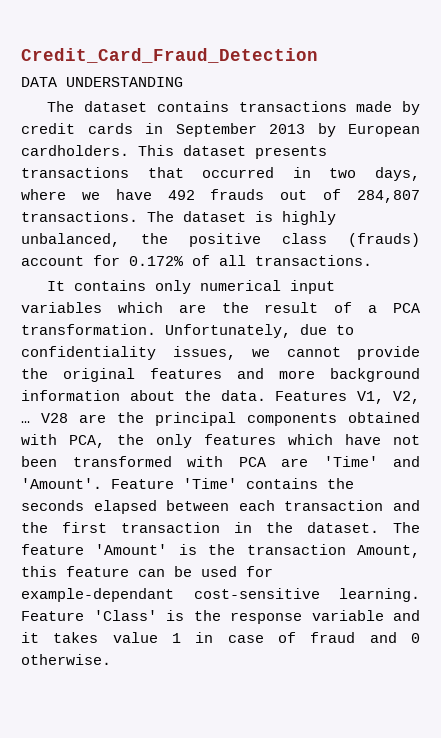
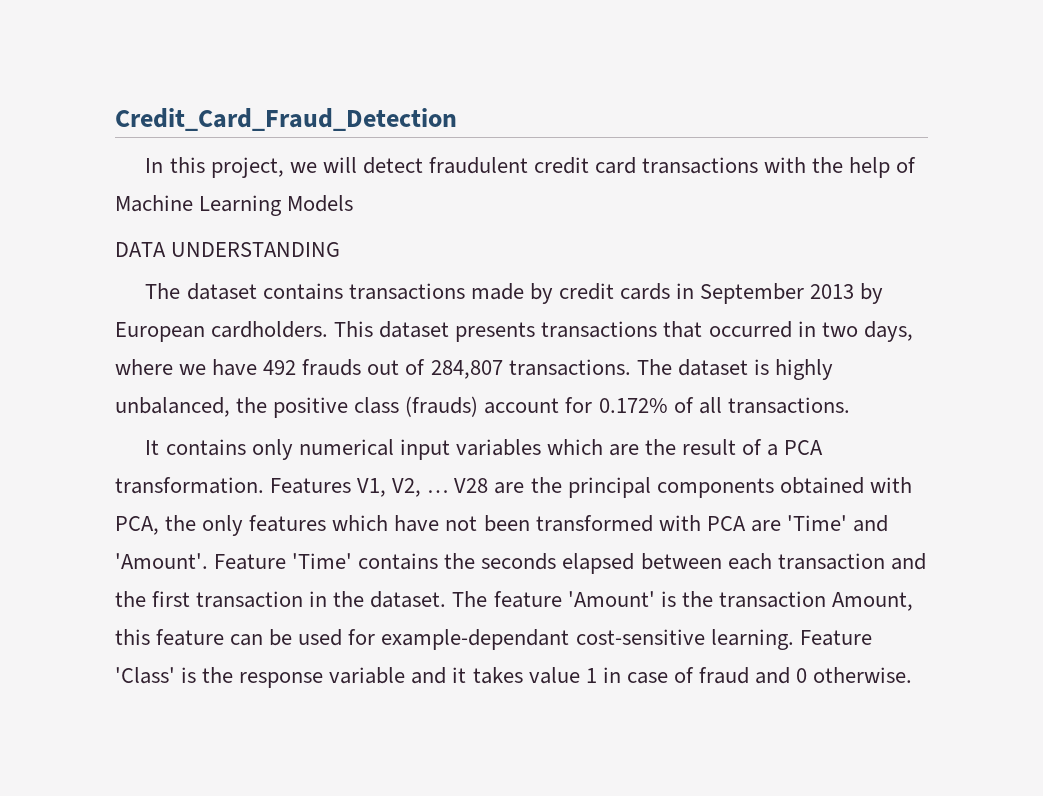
+ In this project, we will detect fraudulent credit card transactions with the help of Machine Learning Models
- Unfortunately, due to confidentiality issues, we cannot provide the original features and more background information about the data.

